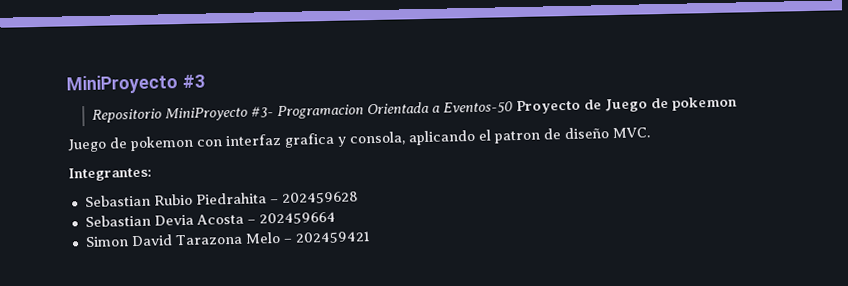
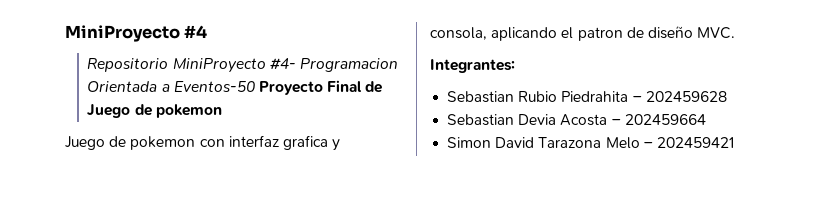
- MiniProyecto #3
+ MiniProyecto #4
- Repositorio MiniProyecto #3- Programacion Orientada a Eventos-50 Proyecto de Juego de pokemon
+ Repositorio MiniProyecto #4- Programacion Orientada a Eventos-50 Proyecto Final de Juego de pokemon

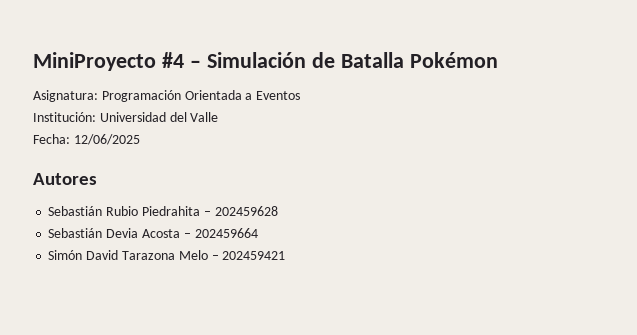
- MiniProyecto #4
- Repositorio MiniProyecto #4- Programacion Orientada a Eventos-50 Proyecto Final de Juego de pokemon
- Juego de pokemon con interfaz grafica y consola, aplicando el patron de diseño MVC.
- Integrantes:
- Sebastian Rubio Piedrahita – 202459628
+ MiniProyecto #4 – Simulación de Batalla Pokémon
+ Asignatura: Programación Orientada a Eventos
+ Institución: Universidad del Valle
+ Fecha: 12/06/2025
+ Autores
+ Sebastián Rubio Piedrahita – 202459628
- Sebastian Devia Acosta – 202459664
+ Sebastián Devia Acosta – 202459664
- Simon David Tarazona Melo – 202459421
+ Simón David Tarazona Melo – 202459421

